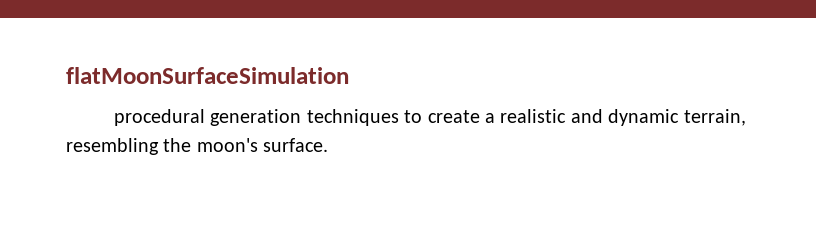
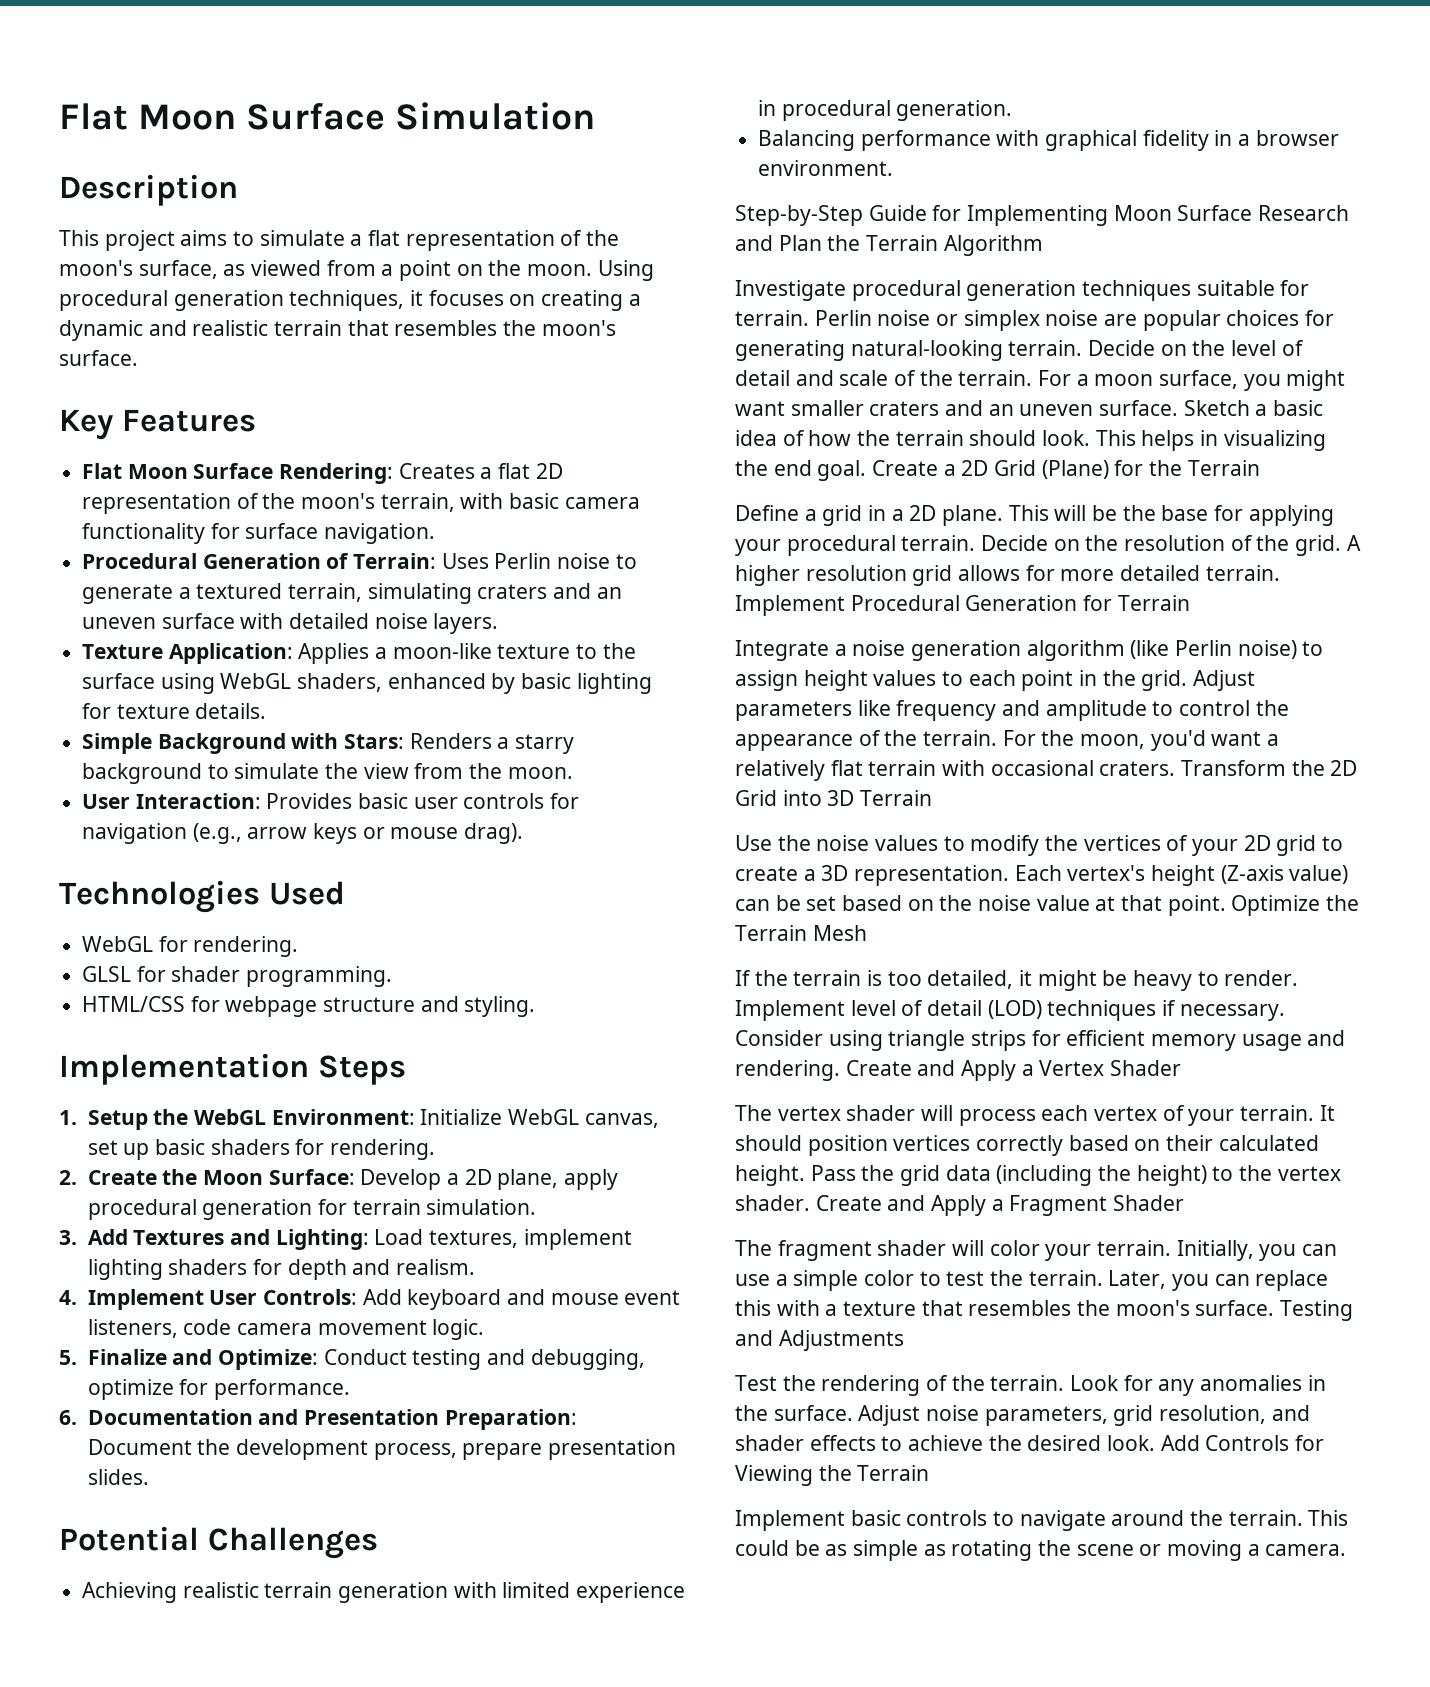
- flatMoonSurfaceSimulation
- procedural generation techniques to create a realistic and dynamic terrain, resembling the moon's surface.
+ Flat Moon Surface Simulation
+ Description
+ This project aims to simulate a flat representation of the moon's surface, as viewed from a point on the moon. Using procedural generation techniques, it focuses on creating a dynamic and realistic terrain that resembles the moon's surface.
+ Key Features
+ Flat Moon Surface Rendering: Creates a flat 2D representation of the moon's terrain, with basic camera functionality for surface navigation.
+ Procedural Generation of Terrain: Uses Perlin noise to generate a textured terrain, simulating craters and an uneven surface with detailed noise layers.
+ Texture Application: Applies a moon-like texture to the surface using WebGL shaders, enhanced by basic lighting for texture details.
+ Simple Background with Stars: Renders a starry background to simulate the view from the moon.
+ User Interaction: Provides basic user controls for navigation (e.g., arrow keys or mouse drag).
+ Technologies Used
+ WebGL for rendering.
+ GLSL for shader programming.
+ HTML/CSS for webpage structure and styling.
+ Implementation Steps
+ 1. Setup the WebGL Environment: Initialize WebGL canvas, set up basic shaders for rendering.
+ 2. Create the Moon Surface: Develop a 2D plane, apply procedural generation for terrain simulation.
+ 3. Add Textures and Lighting: Load textures, implement lighting shaders for depth and realism.
+ 4. Implement User Controls: Add keyboard and mouse event listeners, code camera movement logic.
+ 5. Finalize and Optimize: Conduct testing and debugging, optimize for performance.
+ 6. Documentation and Presentation Preparation: Document the development process, prepare presentation slides.
+ Potential Challenges
+ Achieving realistic terrain generation with limited experience in procedural generation.
+ Balancing performance with graphical fidelity in a browser environment.
+ Step-by-Step Guide for Implementing Moon Surface Research and Plan the Terrain Algorithm
+ Investigate procedural generation techniques suitable for terrain. Perlin noise or simplex noise are popular choices for generating natural-looking terrain. Decide on the level of detail and scale of the terrain. For a moon surface, you might want smaller craters and an uneven surface. Sketch a basic idea of how the terrain should look. This helps in visualizing the end goal. Create a 2D Grid (Plane) for the Terrain
+ Define a grid in a 2D plane. This will be the base for applying your procedural terrain. Decide on the resolution of the grid. A higher resolution grid allows for more detailed terrain. Implement Procedural Generation for Terrain
+ Integrate a noise generation algorithm (like Perlin noise) to assign height values to each point in the grid. Adjust parameters like frequency and amplitude to control the appearance of the terrain. For the moon, you'd want a relatively flat terrain with occasional craters. Transform the 2D Grid into 3D Terrain
+ Use the noise values to modify the vertices of your 2D grid to create a 3D representation. Each vertex's height (Z-axis value) can be set based on the noise value at that point. Optimize the Terrain Mesh
+ If the terrain is too detailed, it might be heavy to render. Implement level of detail (LOD) techniques if necessary. Consider using triangle strips for efficient memory usage and rendering. Create and Apply a Vertex Shader
+ The vertex shader will process each vertex of your terrain. It should position vertices correctly based on their calculated height. Pass the grid data (including the height) to the vertex shader. Create and Apply a Fragment Shader
+ The fragment shader will color your terrain. Initially, you can use a simple color to test the terrain. Later, you can replace this with a texture that resembles the moon's surface. Testing and Adjustments
+ Test the rendering of the terrain. Look for any anomalies in the surface. Adjust noise parameters, grid resolution, and shader effects to achieve the desired look. Add Controls for Viewing the Terrain
+ Implement basic controls to navigate around the terrain. This could be as simple as rotating the scene or moving a camera.

